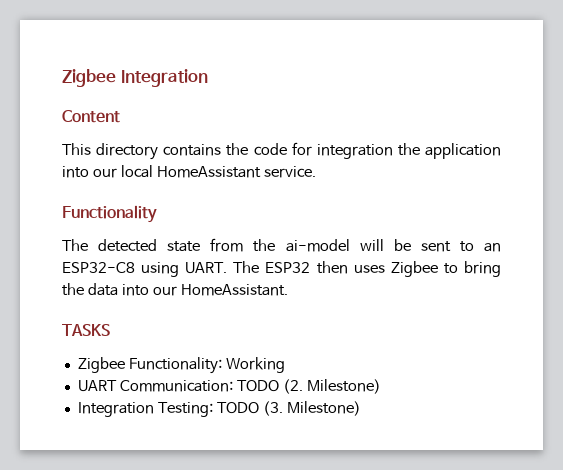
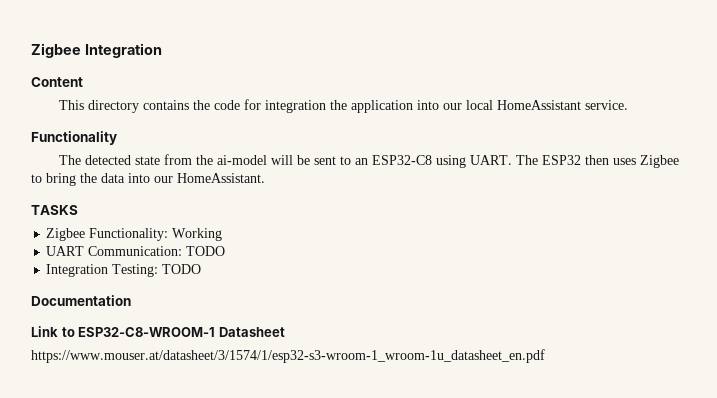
- UART Communication: TODO (2. Milestone)
+ UART Communication: TODO
- Integration Testing: TODO (3. Milestone)
+ Integration Testing: TODO
+ Documentation
+ Link to ESP32-C8-WROOM-1 Datasheet
+ https://www.mouser.at/datasheet/3/1574/1/esp32-s3-wroom-1_wroom-1u_datasheet_en.pdf

